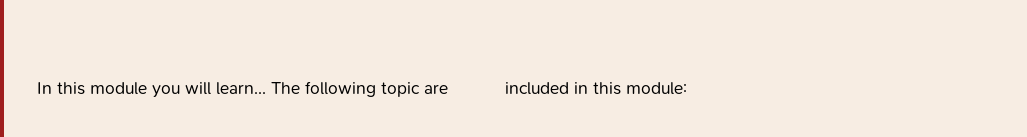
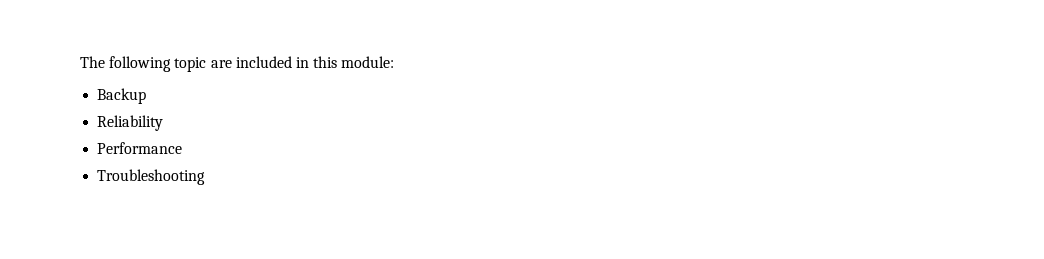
- In this module you will learn...
+ Backup
+ Reliability
+ Performance
+ Troubleshooting

